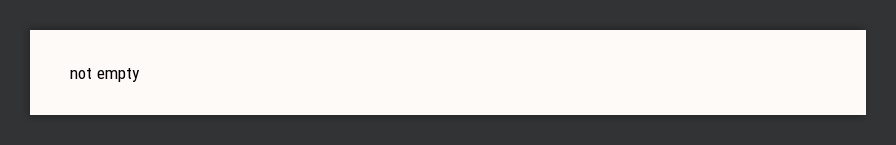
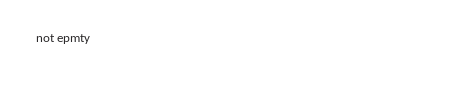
- not empty
+ not epmty

